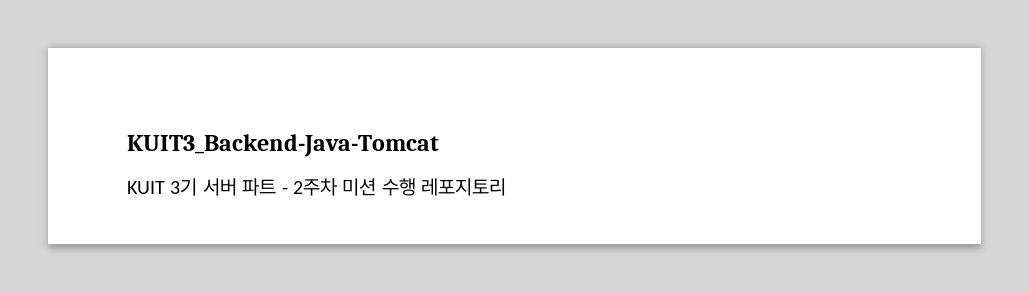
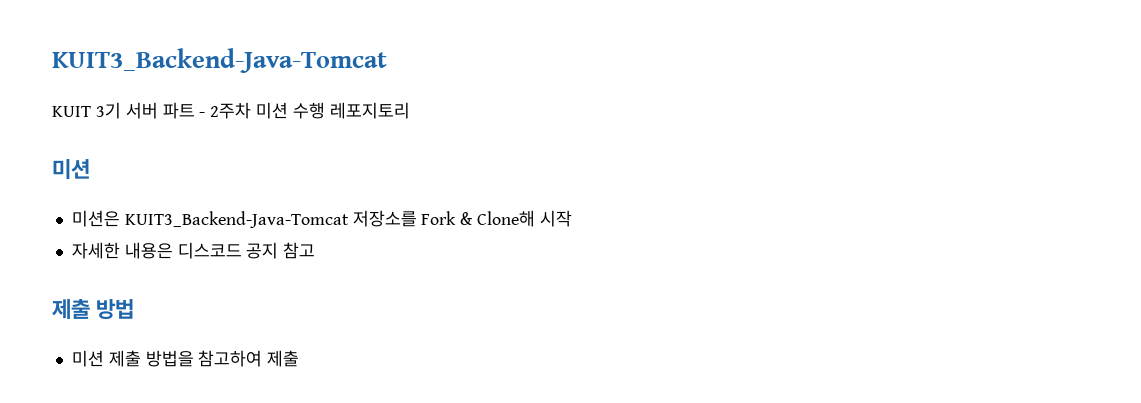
  KUIT 3기 서버 파트 - 2주차 미션 수행 레포지토리
+ 미션
+ 미션은 KUIT3_Backend-Java-Tomcat 저장소를 Fork & Clone해 시작
+ 자세한 내용은 디스코드 공지 참고
+ 제출 방법
+ 미션 제출 방법을 참고하여 제출

